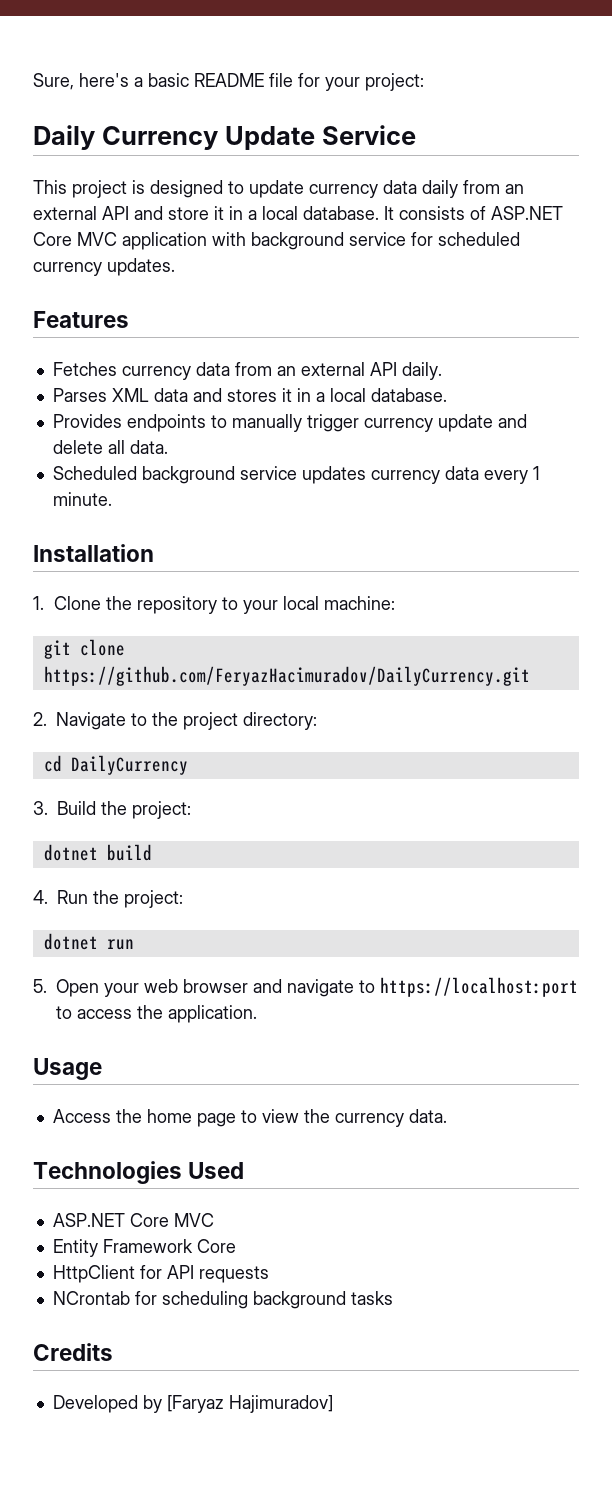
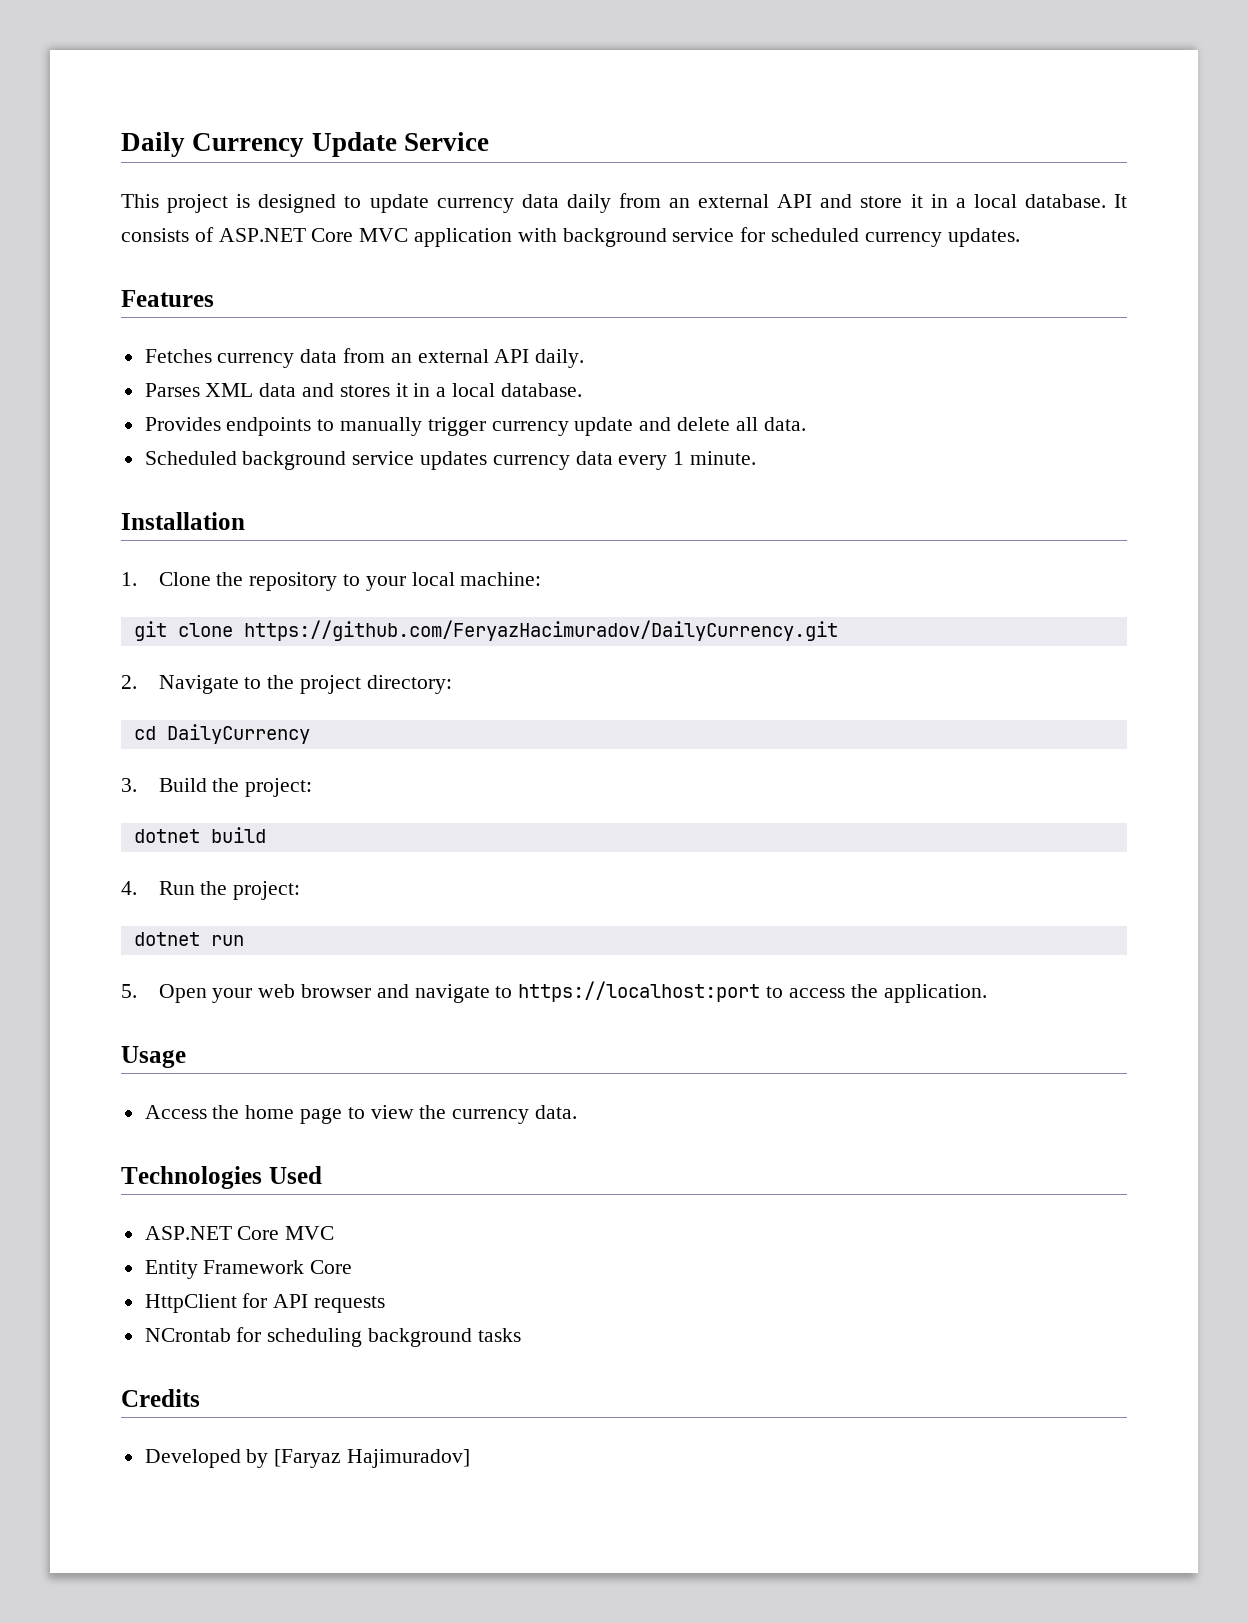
- Sure, here's a basic README file for your project:

